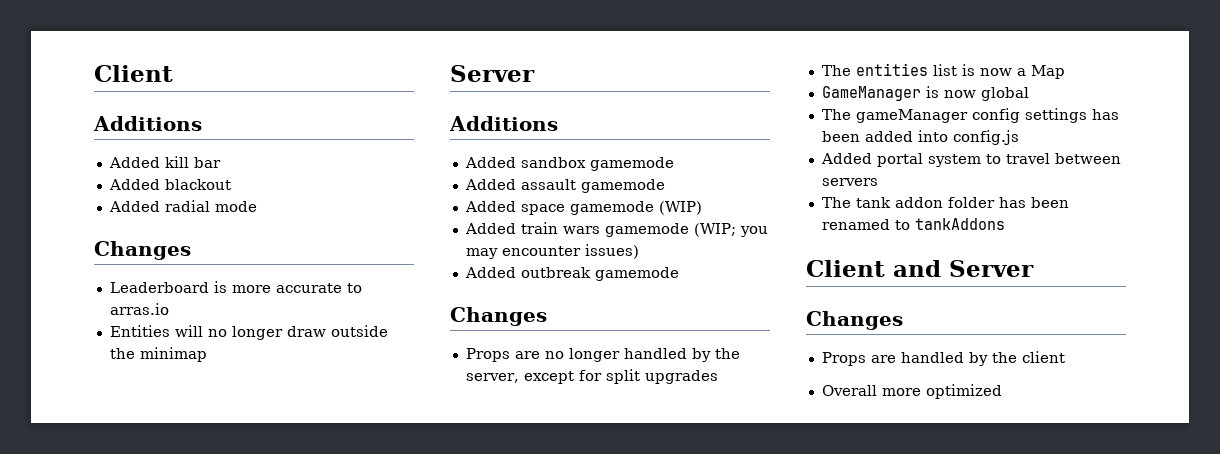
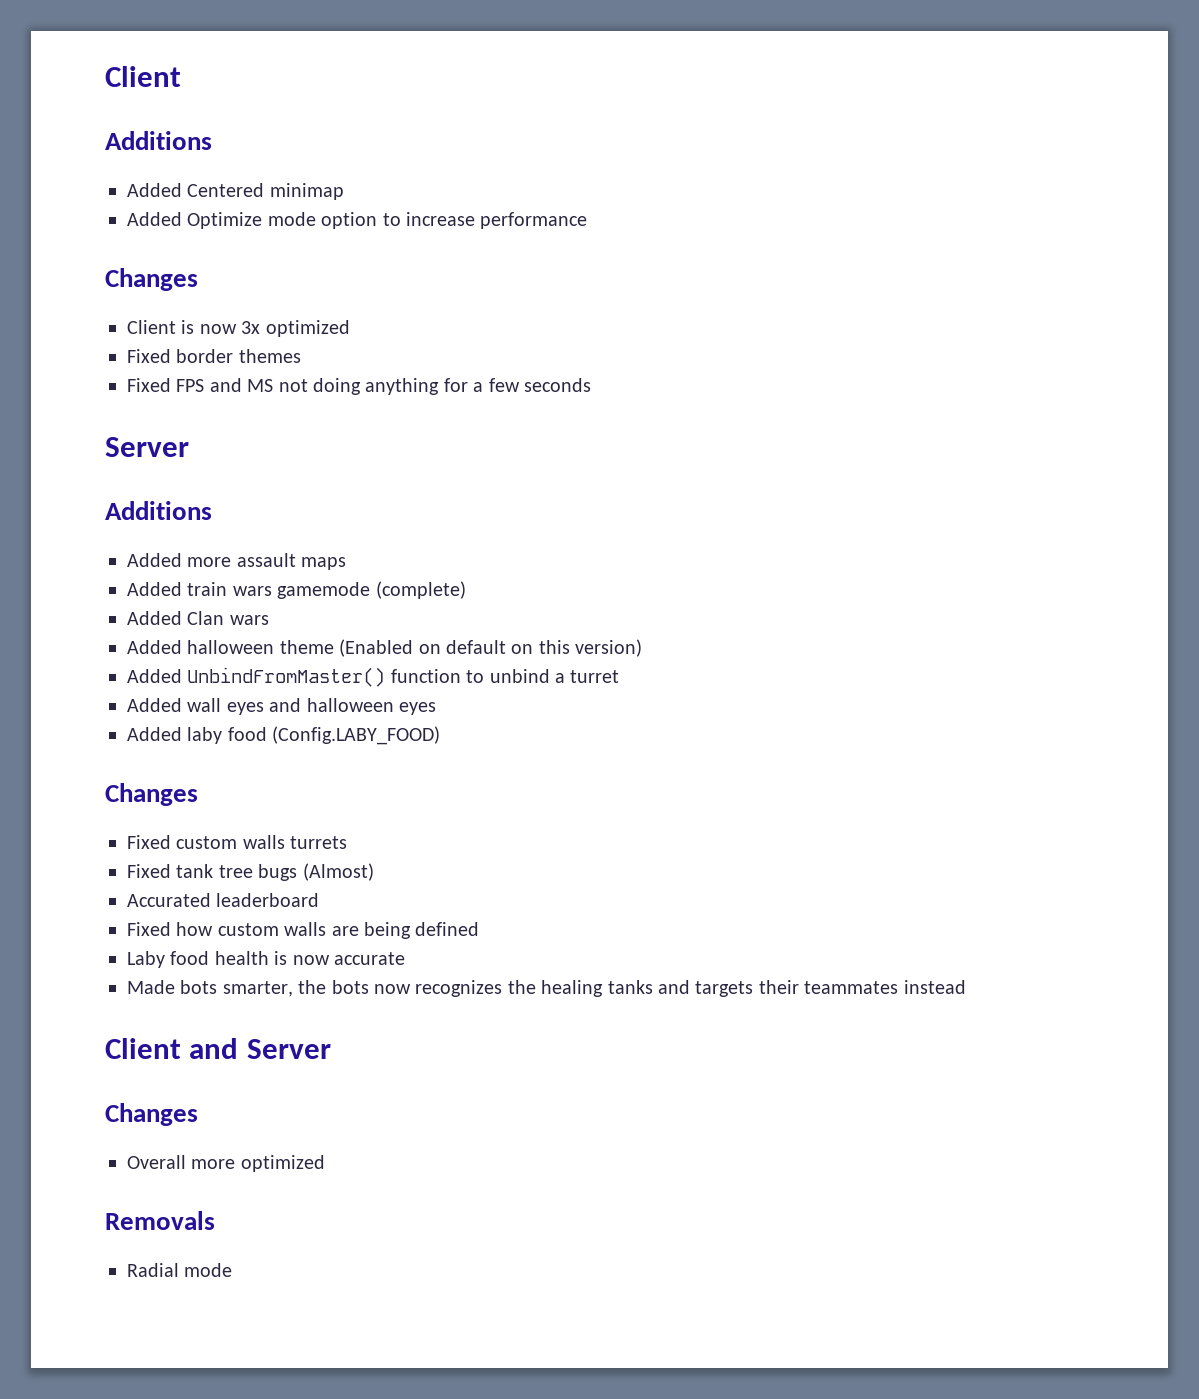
- Added kill bar
- Added blackout
- Added radial mode
+ Added Centered minimap
+ Added Optimize mode option to increase performance
  Changes
- Leaderboard is more accurate to arras.io
- Entities will no longer draw outside the minimap
+ Client is now 3x optimized
+ Fixed border themes
+ Fixed FPS and MS not doing anything for a few seconds
  Server
  Additions
- Added sandbox gamemode
- Added assault gamemode
- Added space gamemode (WIP)
- Added train wars gamemode (WIP; you may encounter issues)
- Added outbreak gamemode
+ Added more assault maps
+ Added train wars gamemode (complete)
+ Added Clan wars
+ Added halloween theme (Enabled on default on this version)
+ Added UnbindFromMaster() function to unbind a turret
+ Added wall eyes and halloween eyes
+ Added laby food (Config.LABY_FOOD)
  Changes
- Props are no longer handled by the server, except for split upgrades
- The entities list is now a Map
- GameManager is now global
- The gameManager config settings has been added into config.js
- Added portal system to travel between servers
- The tank addon folder has been renamed to tankAddons
+ Fixed custom walls turrets
+ Fixed tank tree bugs (Almost)
+ Accurated leaderboard
+ Fixed how custom walls are being defined
+ Laby food health is now accurate
+ Made bots smarter, the bots now recognizes the healing tanks and targets their teammates instead
  Client and Server
  Changes
- Props are handled by the client
+ Removals
+ Radial mode

